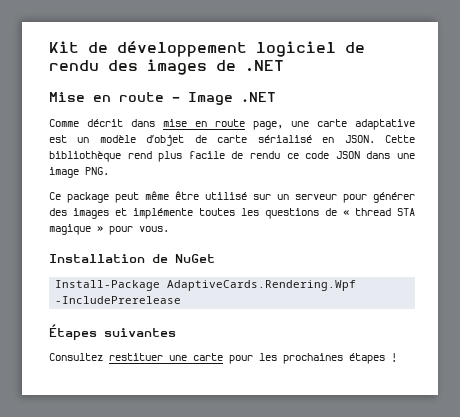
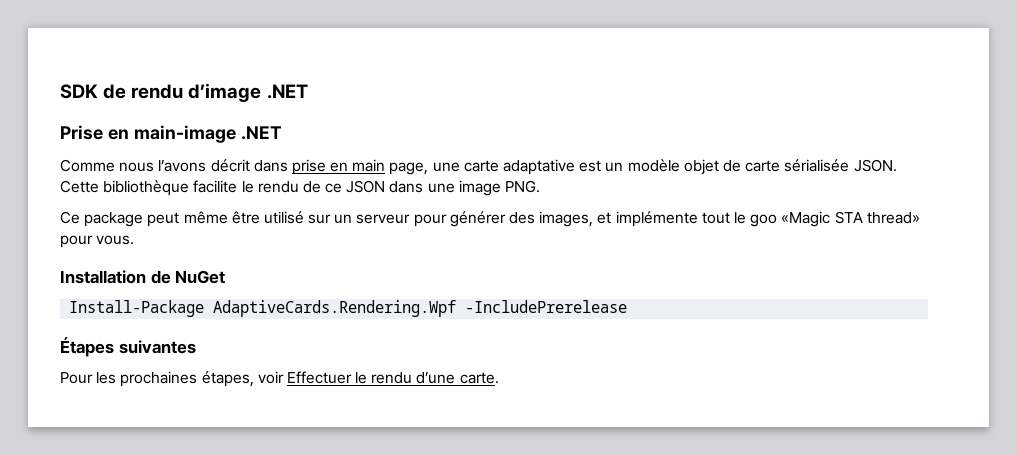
- Kit de développement logiciel de rendu des images de .NET
- Mise en route - Image .NET
- Comme décrit dans mise en route page, une carte adaptative est un modèle d’objet de carte sérialisé en JSON.
+ SDK de rendu d’image .NET
+ Prise en main-image .NET
+ Comme nous l’avons décrit dans prise en main page, une carte adaptative est un modèle objet de carte sérialisée JSON.
- Cette bibliothèque rend plus facile de rendu ce code JSON dans une image PNG.
+ Cette bibliothèque facilite le rendu de ce JSON dans une image PNG.
- Ce package peut même être utilisé sur un serveur pour générer des images et implémente toutes les questions de « thread STA magique » pour vous.
+ Ce package peut même être utilisé sur un serveur pour générer des images, et implémente tout le goo «Magic STA thread» pour vous.
- Consultez restituer une carte pour les prochaines étapes !
+ Pour les prochaines étapes, voir Effectuer le rendu d’une carte.

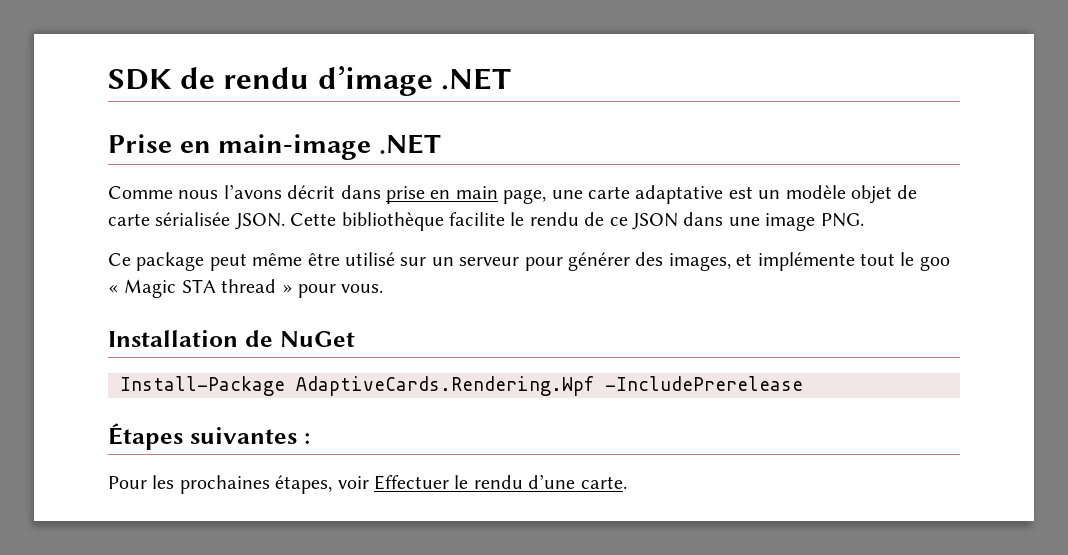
- Ce package peut même être utilisé sur un serveur pour générer des images, et implémente tout le goo «Magic STA thread» pour vous.
+ Ce package peut même être utilisé sur un serveur pour générer des images, et implémente tout le goo « Magic STA thread » pour vous.
- Étapes suivantes
+ Étapes suivantes :

